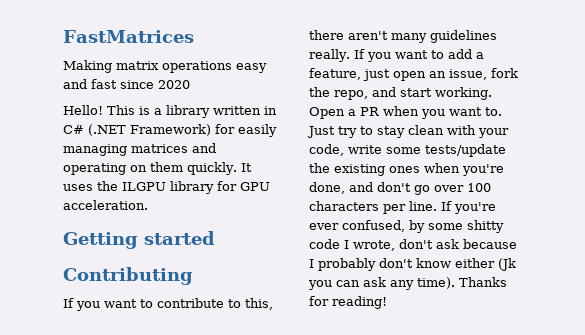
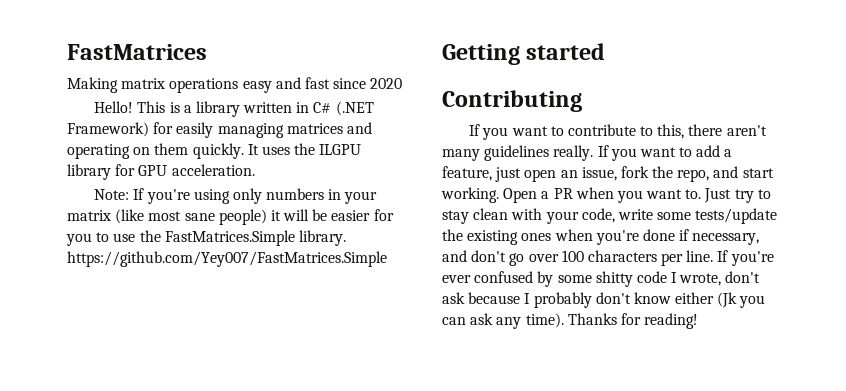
+ Note: If you're using only numbers in your matrix (like most sane people) it will be easier for you to use the FastMatrices.Simple library. https://github.com/Yey007/FastMatrices.Simple
- Just try to stay clean with your code, write some tests/update the existing ones when you're done, and don't go over 100 characters per line.
+ Just try to stay clean with your code, write some tests/update the existing ones when you're done if necessary, and don't go over 100 characters per line.
- If you're ever confused, by some shitty code I wrote, don't ask because I probably don't know either (Jk you can ask any time).
+ If you're ever confused by some shitty code I wrote, don't ask because I probably don't know either (Jk you can ask any time).

